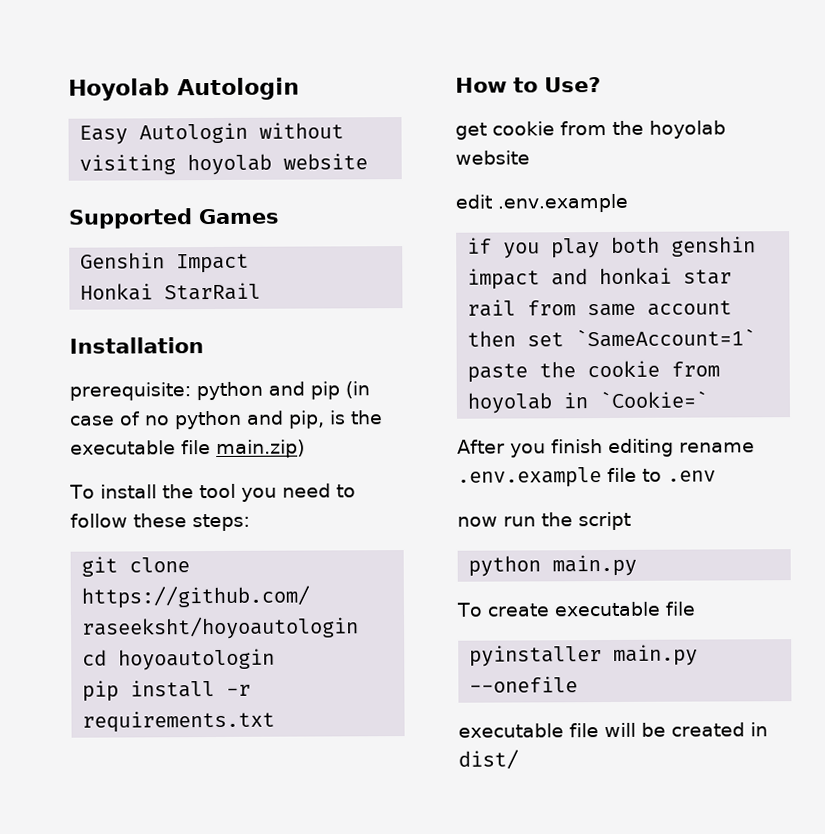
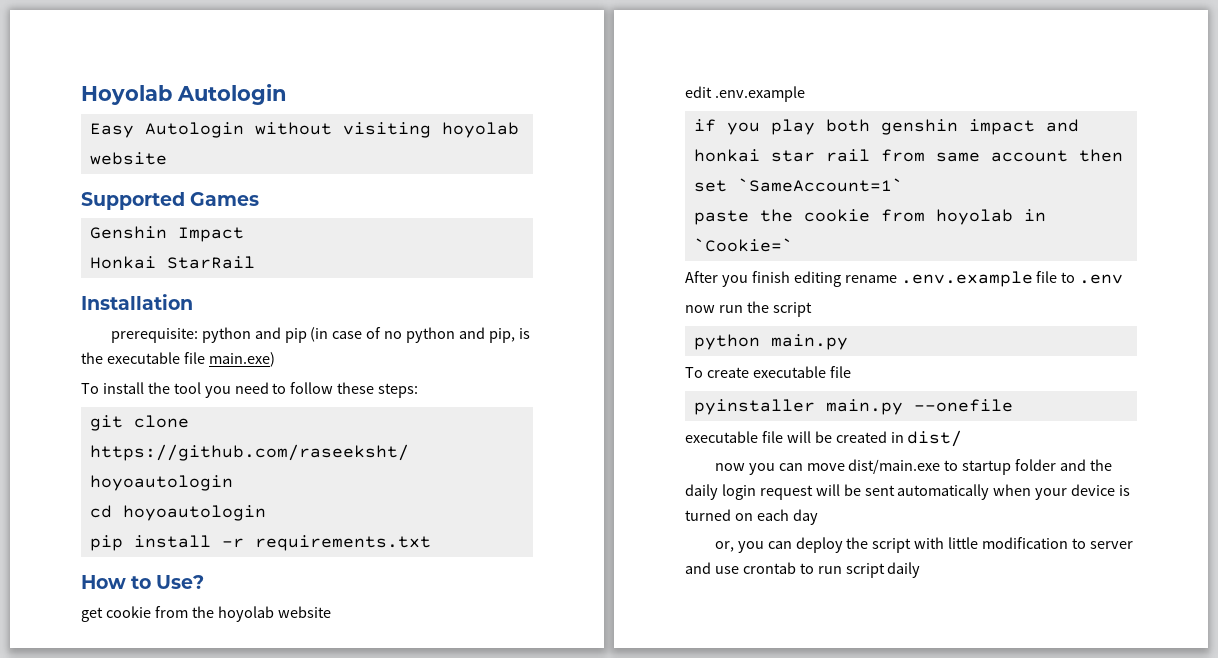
- prerequisite: python and pip (in case of no python and pip, is the executable file main.zip)
+ prerequisite: python and pip (in case of no python and pip, is the executable file main.exe)
+ now you can move dist/main.exe to startup folder and the daily login request will be sent automatically when your device is turned on each day
+ or, you can deploy the script with little modification to server and use crontab to run script daily

